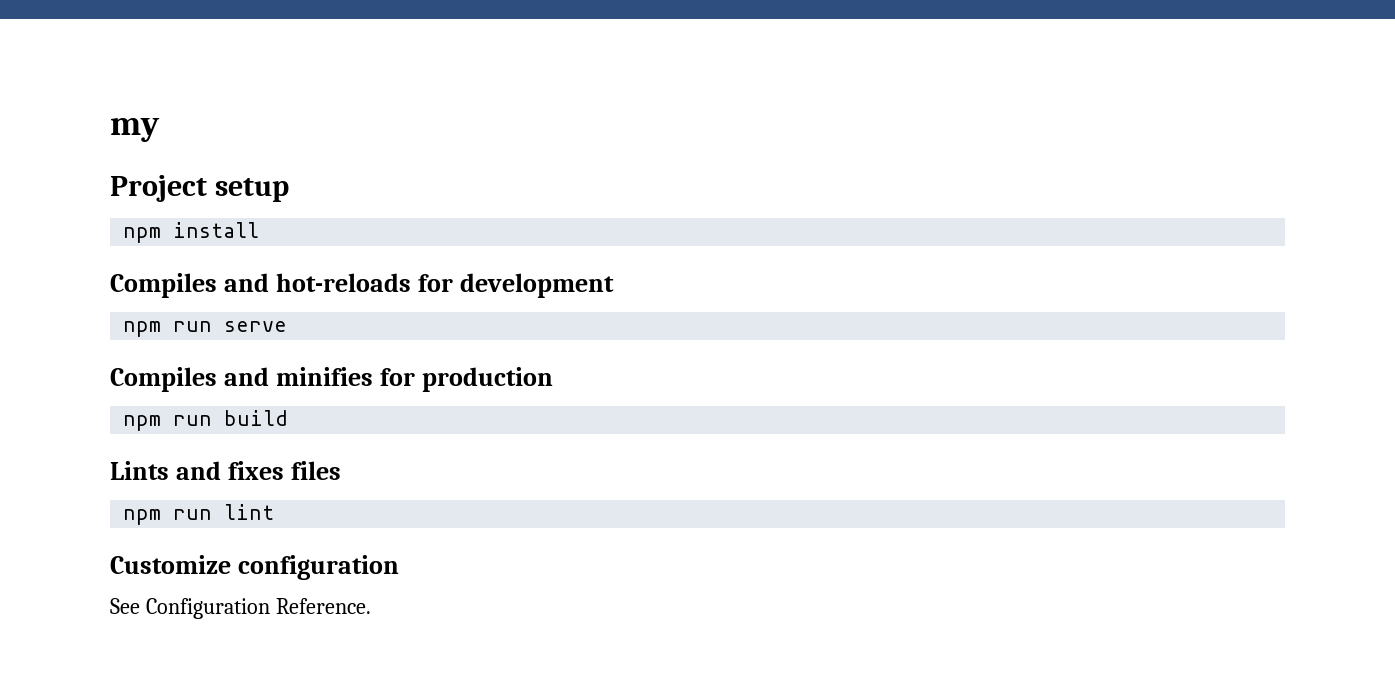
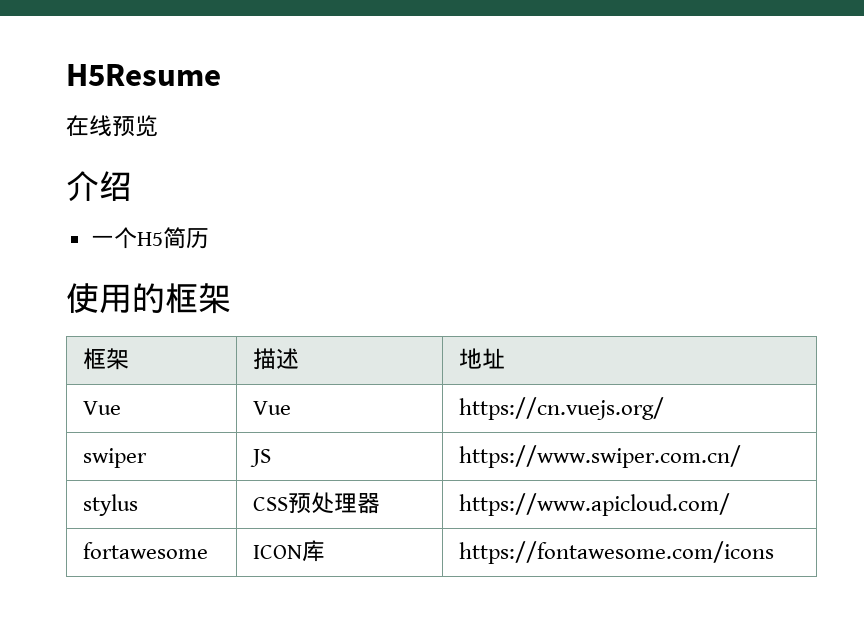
- my
- Project setup
- npm install
- Compiles and hot-reloads for development
- npm run serve
- Compiles and minifies for production
- npm run build
- Lints and fixes files
- npm run lint
- Customize configuration
- See Configuration Reference.
+ H5Resume
+ 在线预览
+ 介绍
+ 一个H5简历
+ 使用的框架
+ 框架 | 描述 | 地址
+ Vue | Vue | https://cn.vuejs.org/
+ swiper | JS | https://www.swiper.com.cn/
+ stylus | CSS预处理器 | https://www.apicloud.com/
+ fortawesome | ICON库 | https://fontawesome.com/icons

